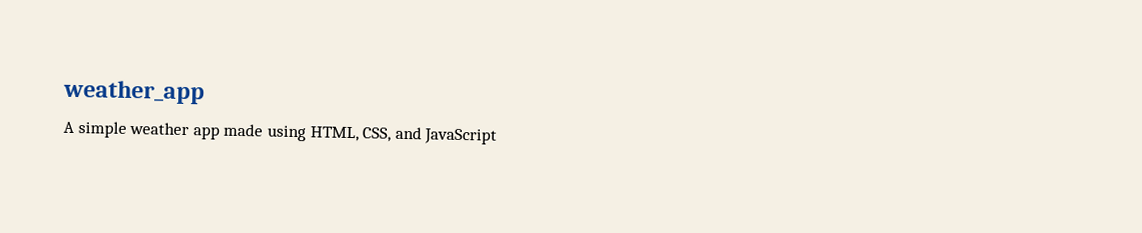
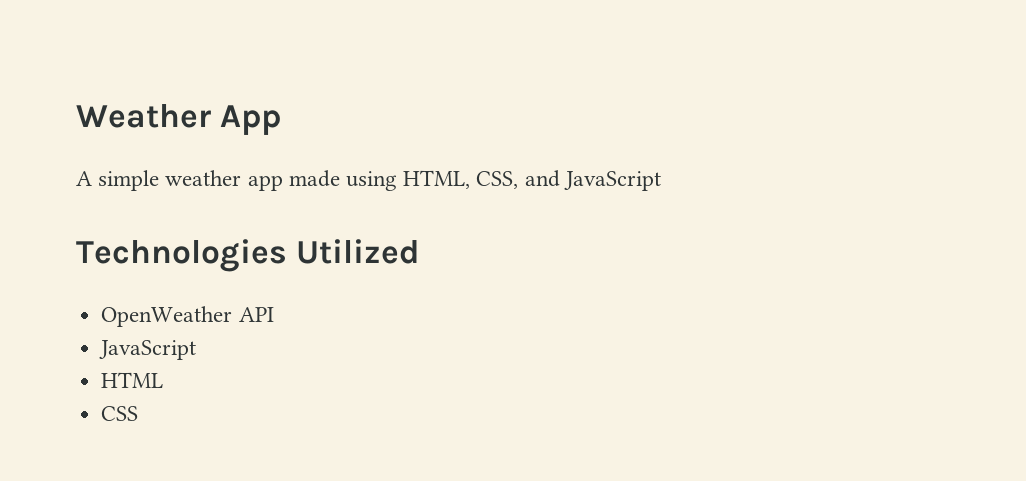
- weather_app
+ Weather App
+ Technologies Utilized
+ OpenWeather API
+ JavaScript
+ HTML
+ CSS

